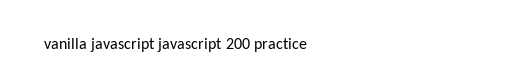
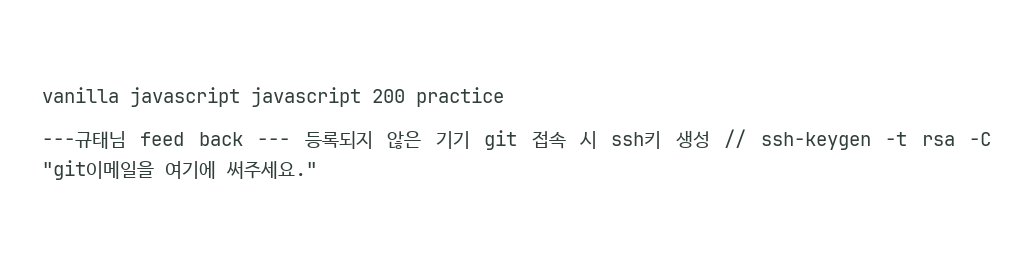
+ ---규태님 feed back --- 등록되지 않은 기기 git 접속 시 ssh키 생성 // ssh-keygen -t rsa -C "git이메일을 여기에 써주세요."

